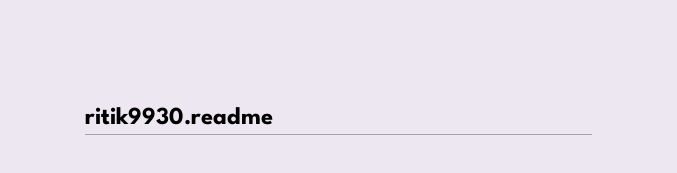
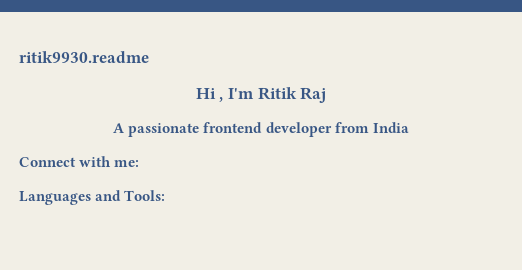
+ Hi , I'm Ritik Raj
+ A passionate frontend developer from India
+ Connect with me:
+ Languages and Tools:

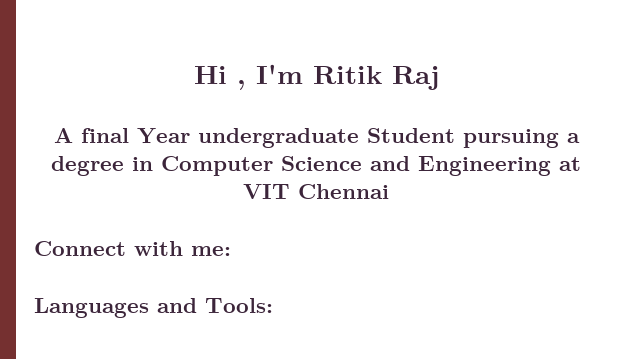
- ritik9930.readme
- A passionate frontend developer from India
+ A final Year undergraduate Student pursuing a degree in Computer Science and Engineering at VIT Chennai

